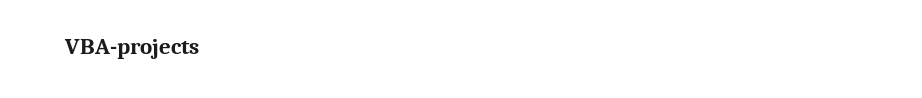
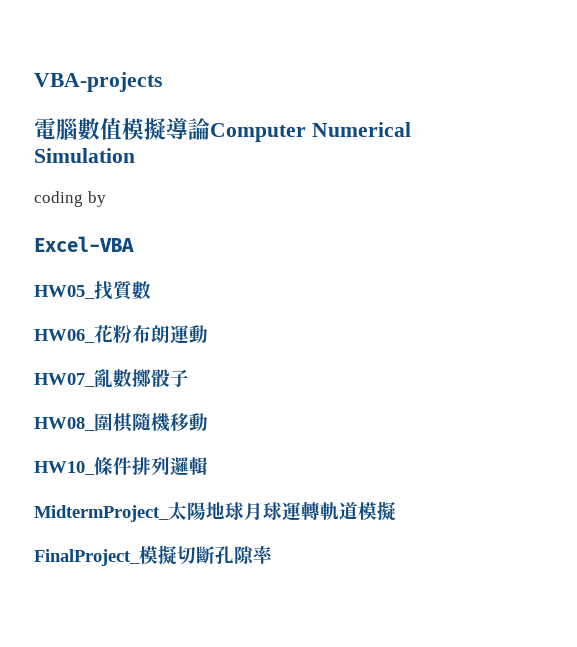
+ 電腦數值模擬導論Computer Numerical Simulation
+ coding by
+ Excel-VBA
+ HW05_找質數
+ HW06_花粉布朗運動
+ HW07_亂數擲骰子
+ HW08_圍棋隨機移動
+ HW10_條件排列邏輯
+ MidtermProject_太陽地球月球運轉軌道模擬
+ FinalProject_模擬切斷孔隙率

